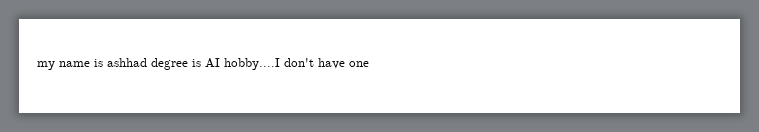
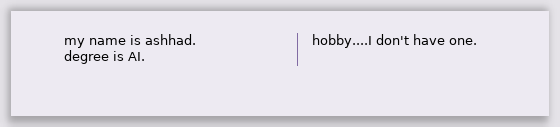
- my name is ashhad degree is AI hobby....I don't have one
+ my name is ashhad.
+ degree is AI.
+ hobby....I don't have one.

